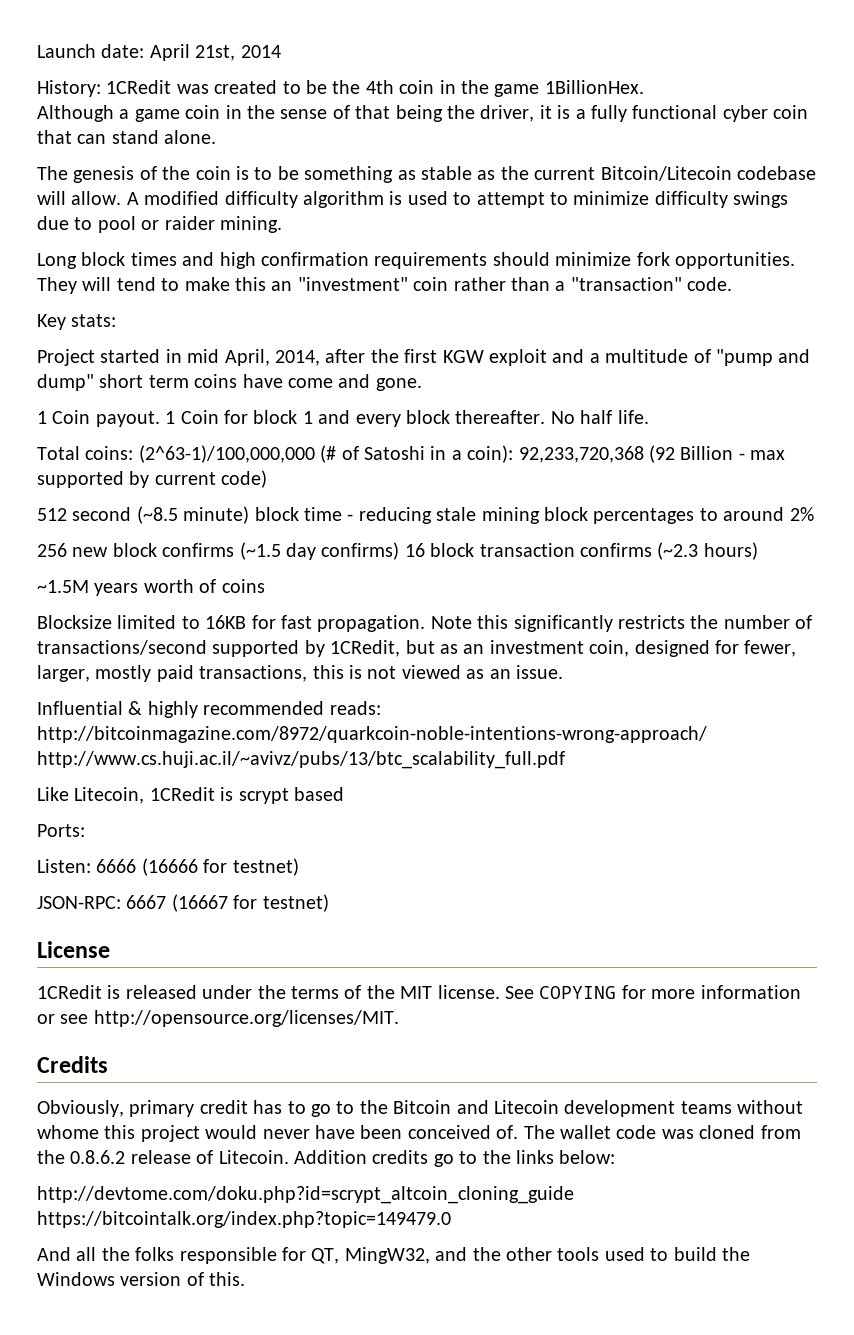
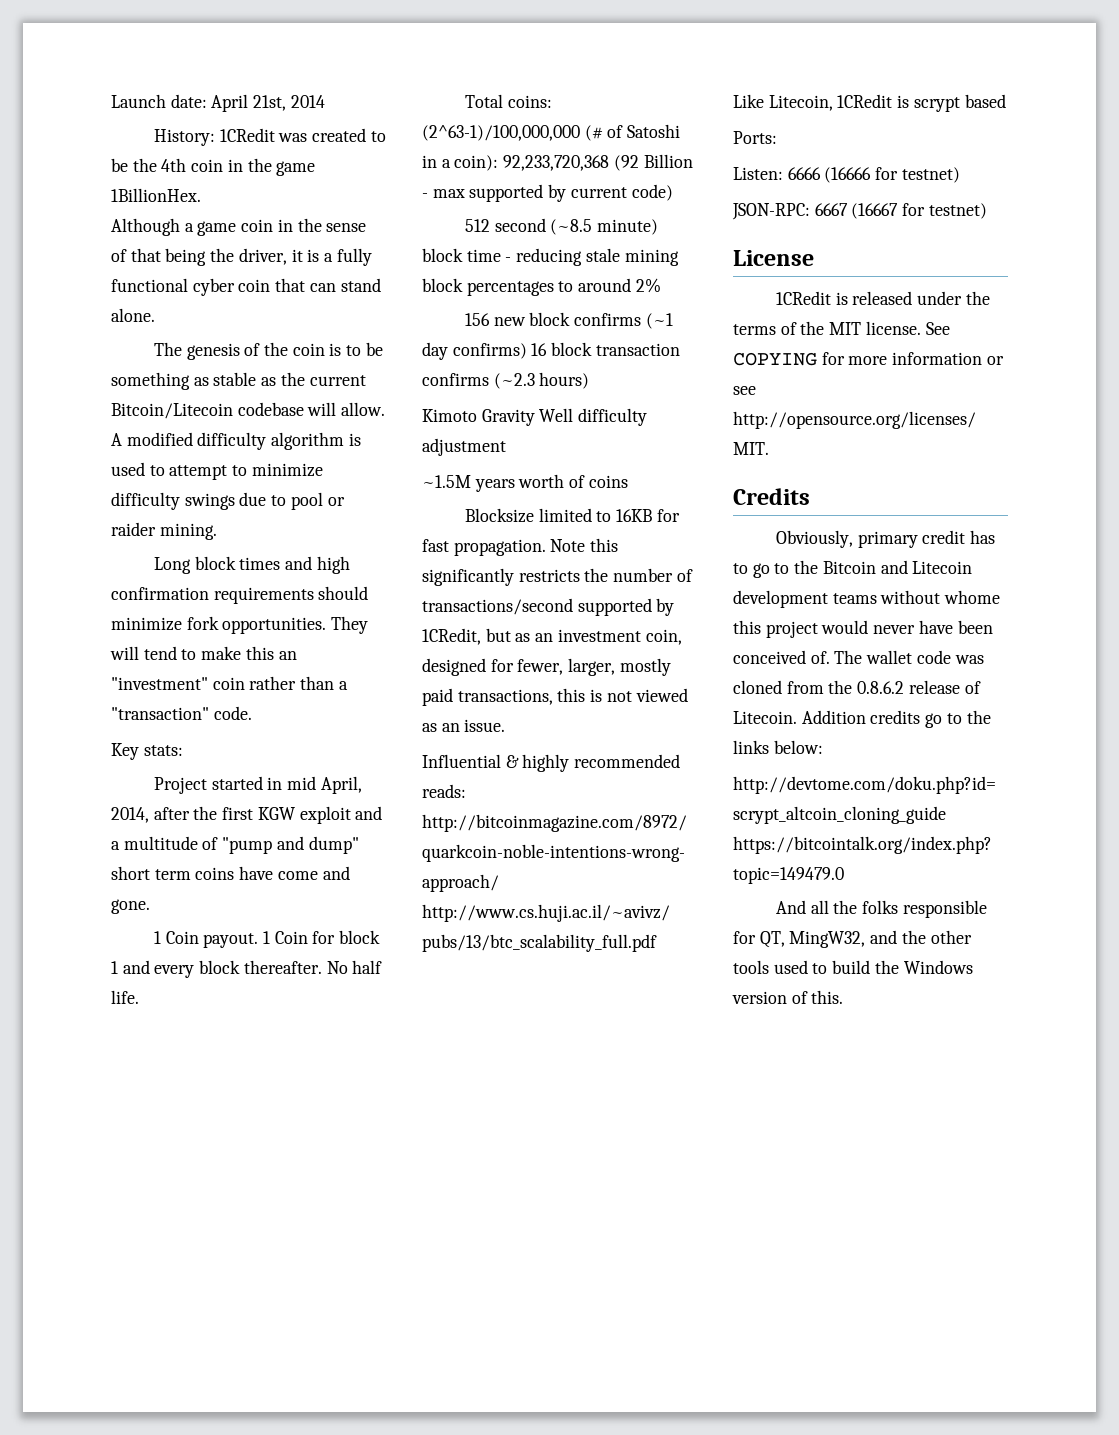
- 256 new block confirms (~1.5 day confirms) 16 block transaction confirms (~2.3 hours)
+ 156 new block confirms (~1 day confirms) 16 block transaction confirms (~2.3 hours)
+ Kimoto Gravity Well difficulty adjustment

